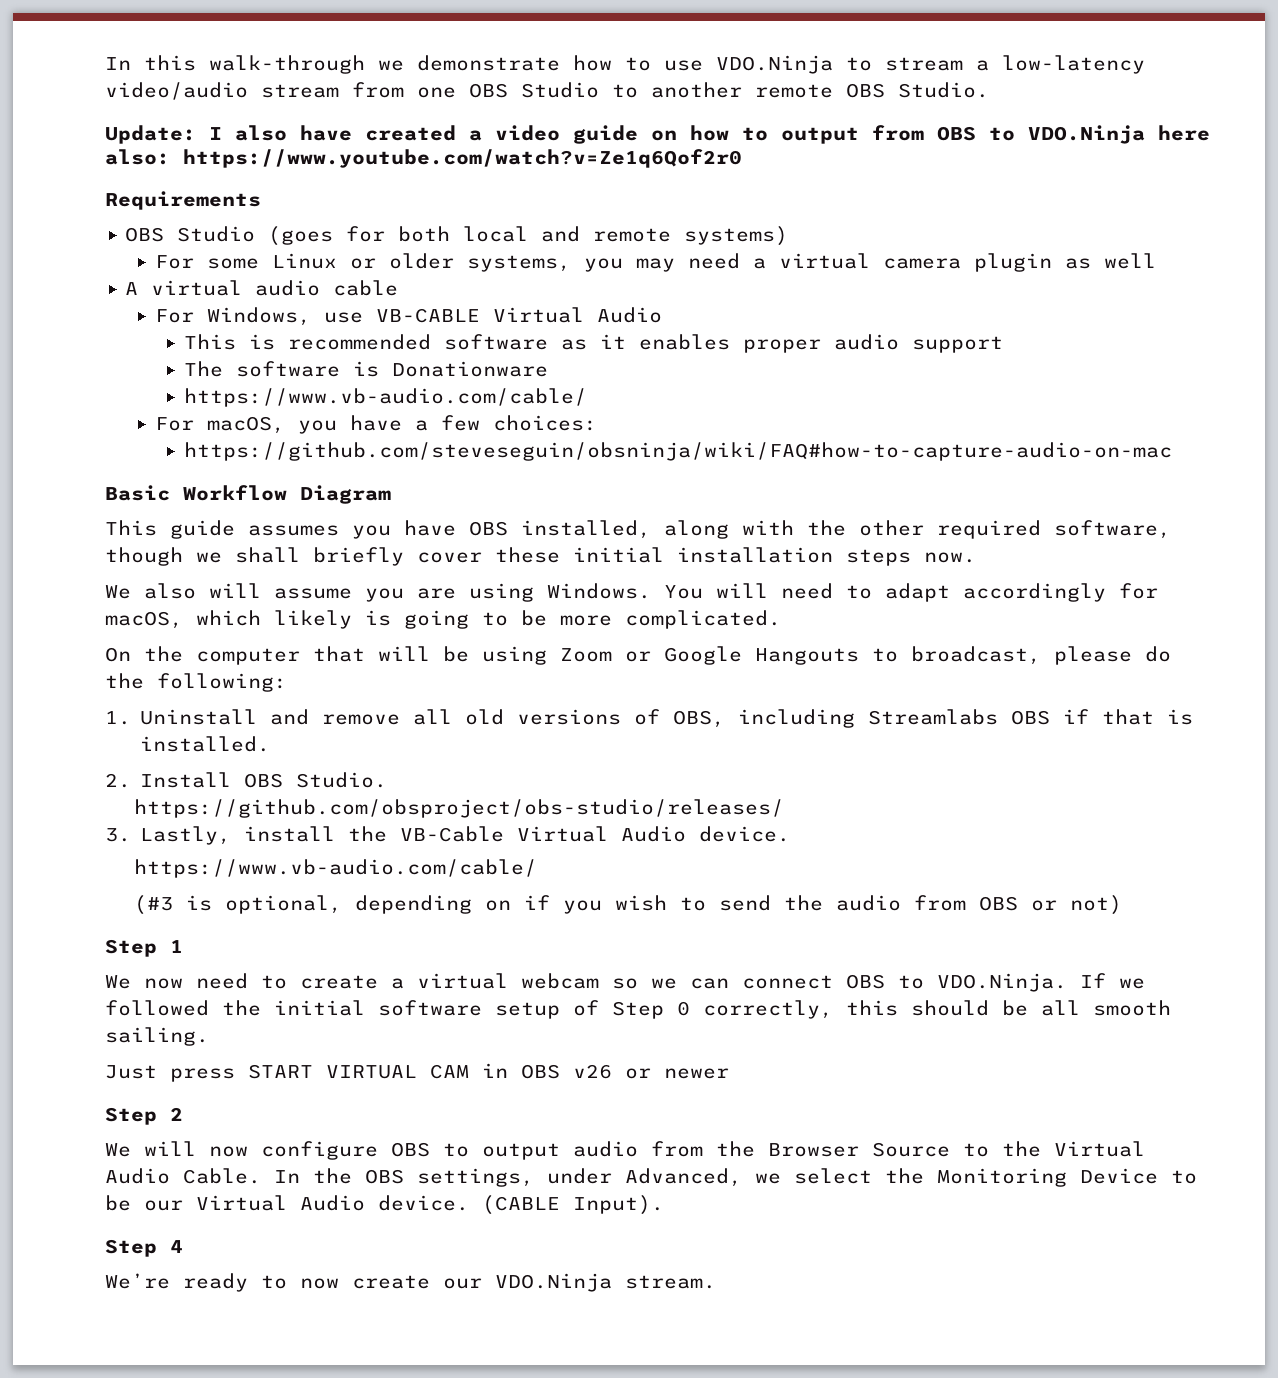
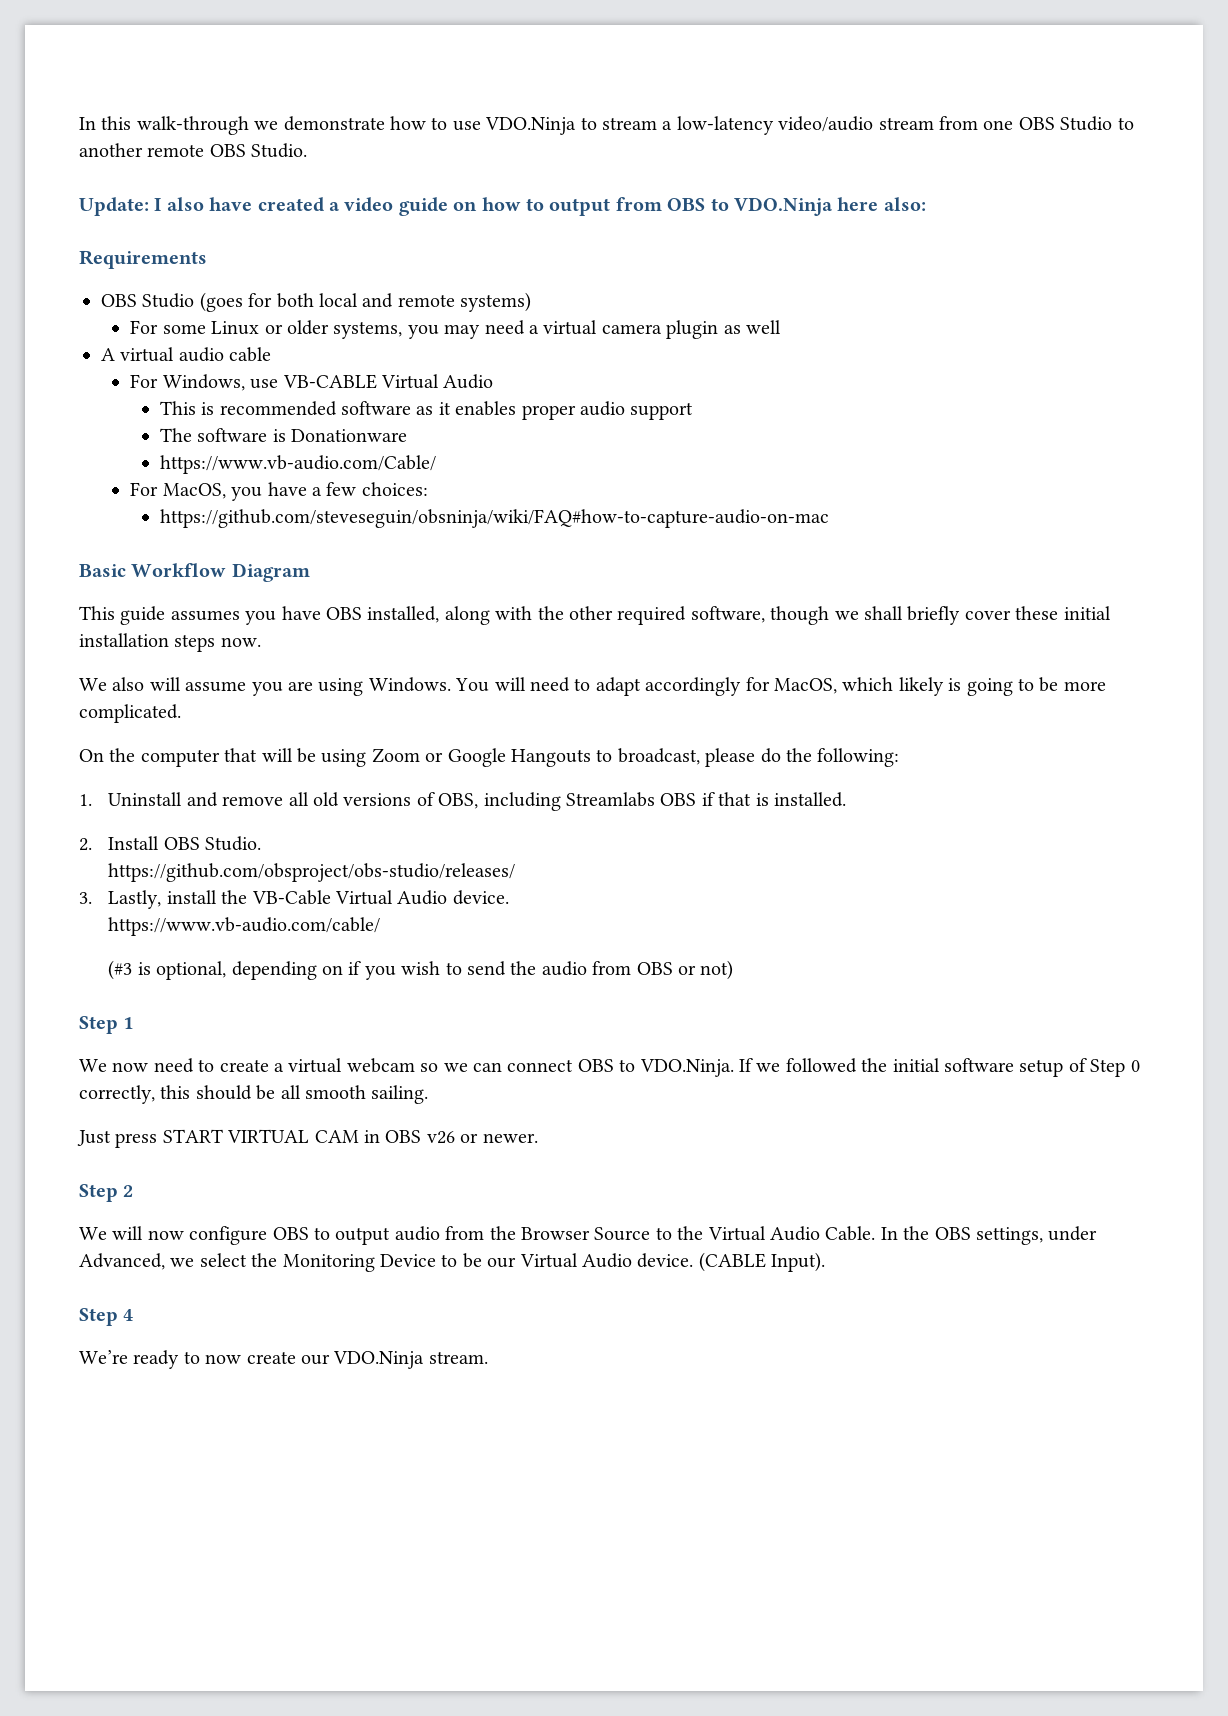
- Update: I also have created a video guide on how to output from OBS to VDO.Ninja here also: https://www.youtube.com/watch?v=Ze1q6Qof2r0
+ Update: I also have created a video guide on how to output from OBS to VDO.Ninja here also:
  The software is Donationware
- https://www.vb-audio.com/cable/
- For macOS, you have a few choices:
+ https://www.vb-audio.com/Cable/
+ For MacOS, you have a few choices:
- You will need to adapt accordingly for macOS, which likely is going to be more complicated.
+ You will need to adapt accordingly for MacOS, which likely is going to be more complicated.
- Just press START VIRTUAL CAM in OBS v26 or newer
+ Just press START VIRTUAL CAM in OBS v26 or newer.

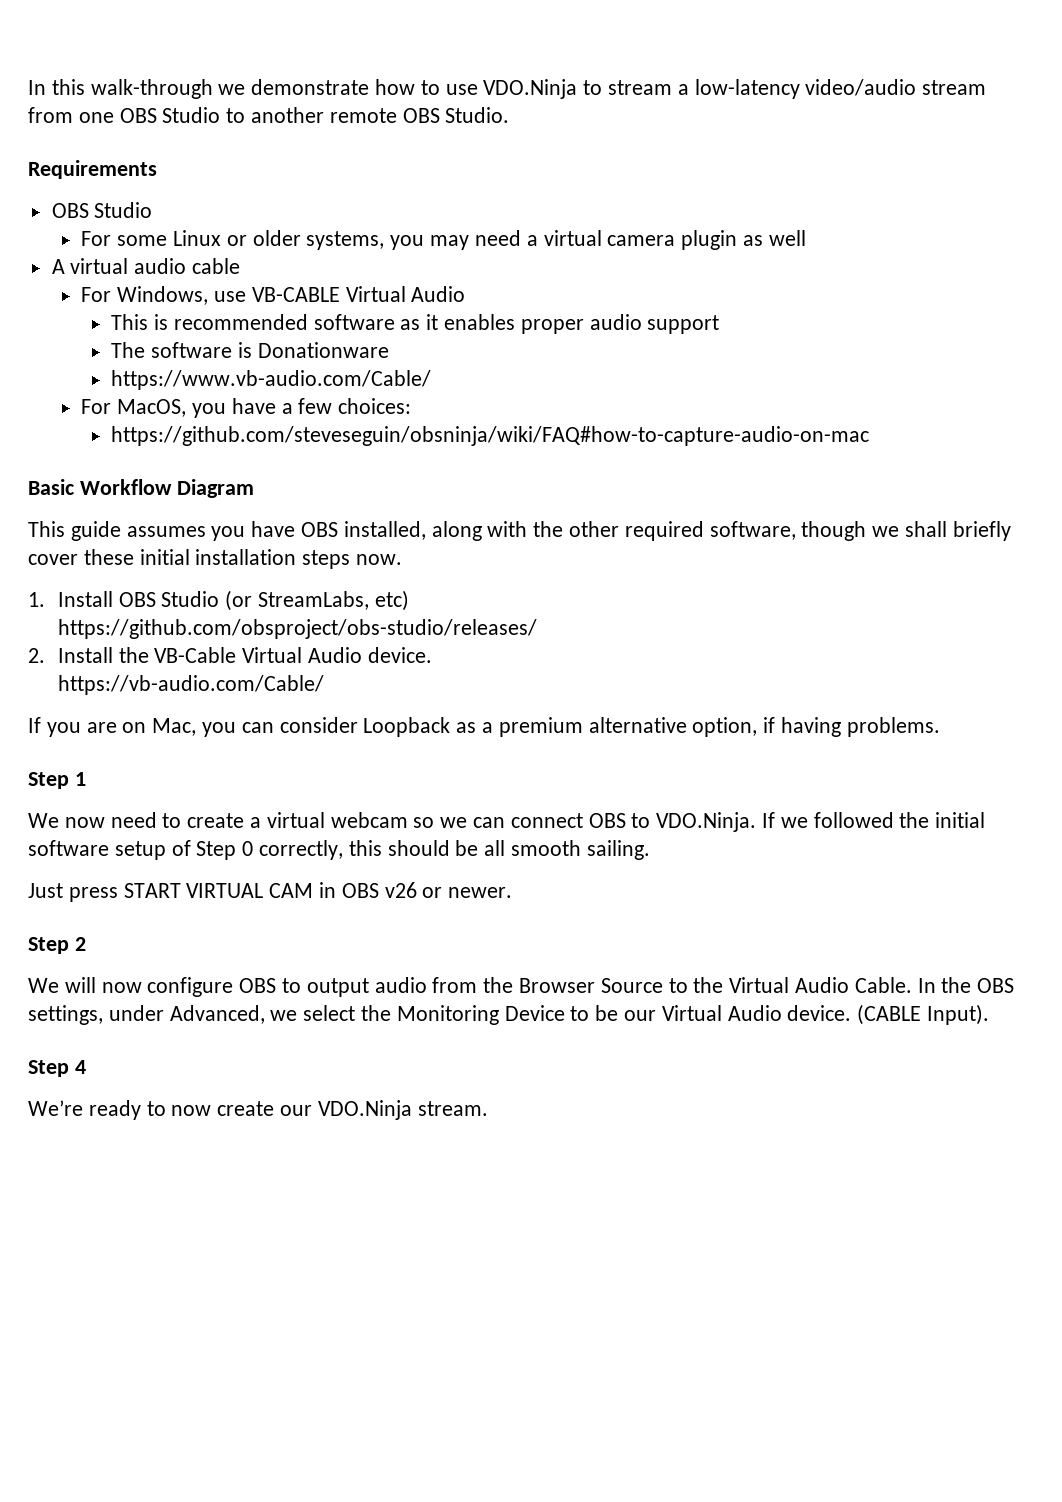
- Update: I also have created a video guide on how to output from OBS to VDO.Ninja here also:
  Requirements
- OBS Studio (goes for both local and remote systems)
+ OBS Studio
- We also will assume you are using Windows. You will need to adapt accordingly for MacOS, which likely is going to be more complicated.
- On the computer that will be using Zoom or Google Hangouts to broadcast, please do the following:
- 1. Uninstall and remove all old versions of OBS, including Streamlabs OBS if that is installed.
- 2. Install OBS Studio.
+ 1. Install OBS Studio (or StreamLabs, etc)
  https://github.com/obsproject/obs-studio/releases/
- 3. Lastly, install the VB-Cable Virtual Audio device.
+ 2. Install the VB-Cable Virtual Audio device.
- https://www.vb-audio.com/cable/
- (#3 is optional, depending on if you wish to send the audio from OBS or not)
+ https://vb-audio.com/Cable/
+ If you are on Mac, you can consider Loopback as a premium alternative option, if having problems.

